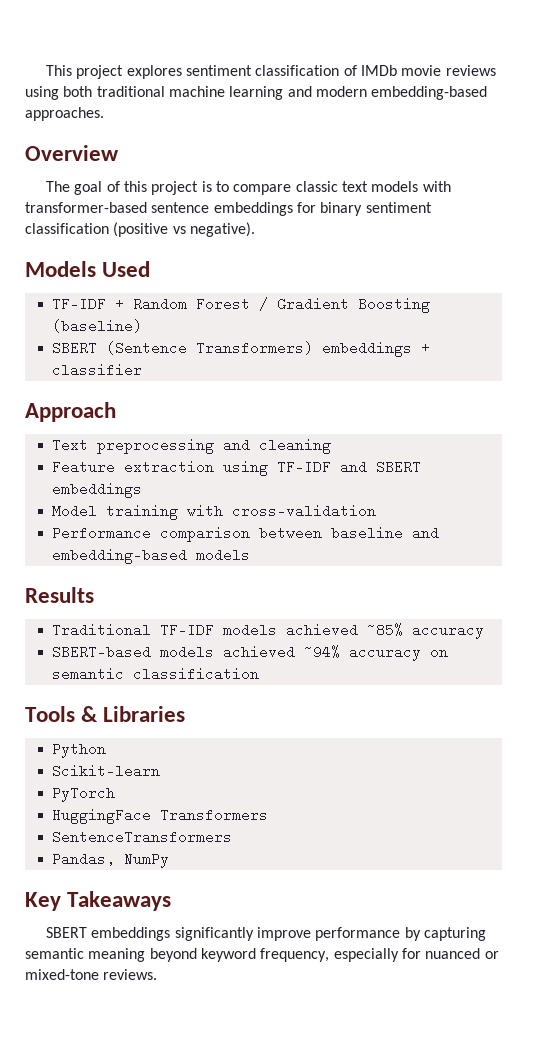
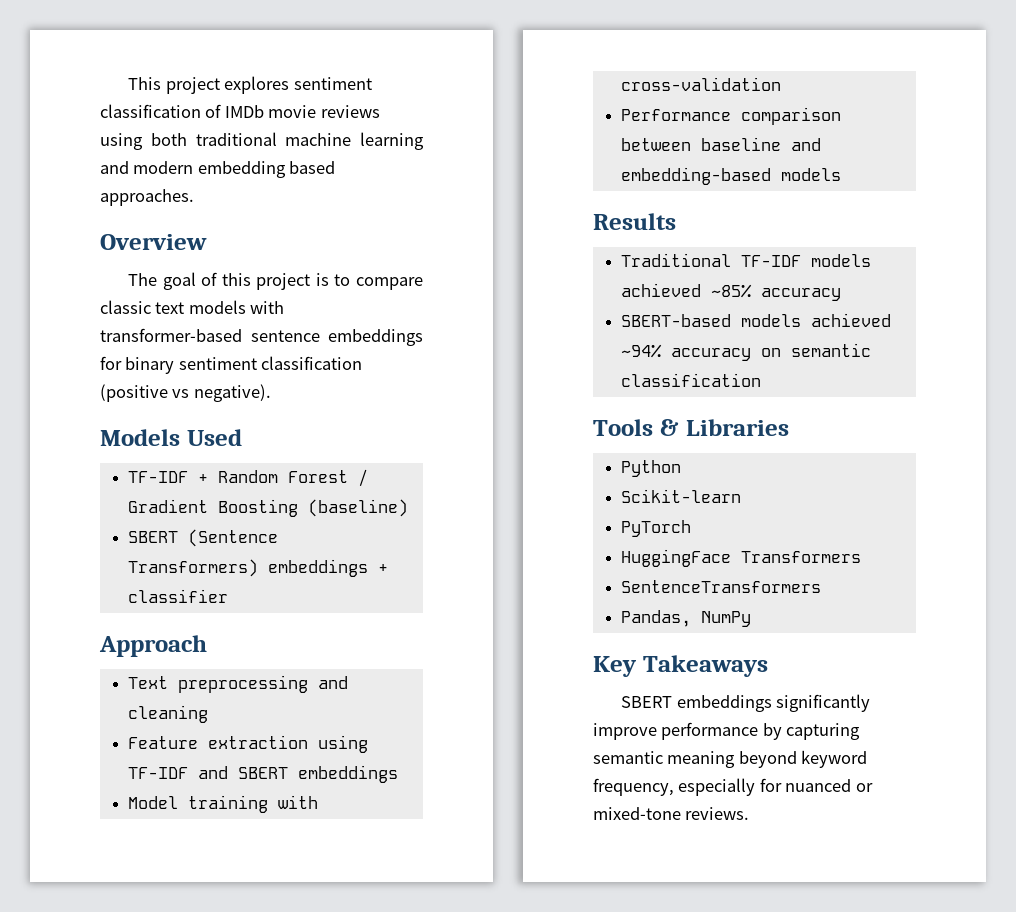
- This project explores sentiment classification of IMDb movie reviews using both traditional machine learning and modern embedding-based approaches.
+ This project explores sentiment classification of IMDb movie reviews using both traditional machine learning and modern embedding based approaches.

